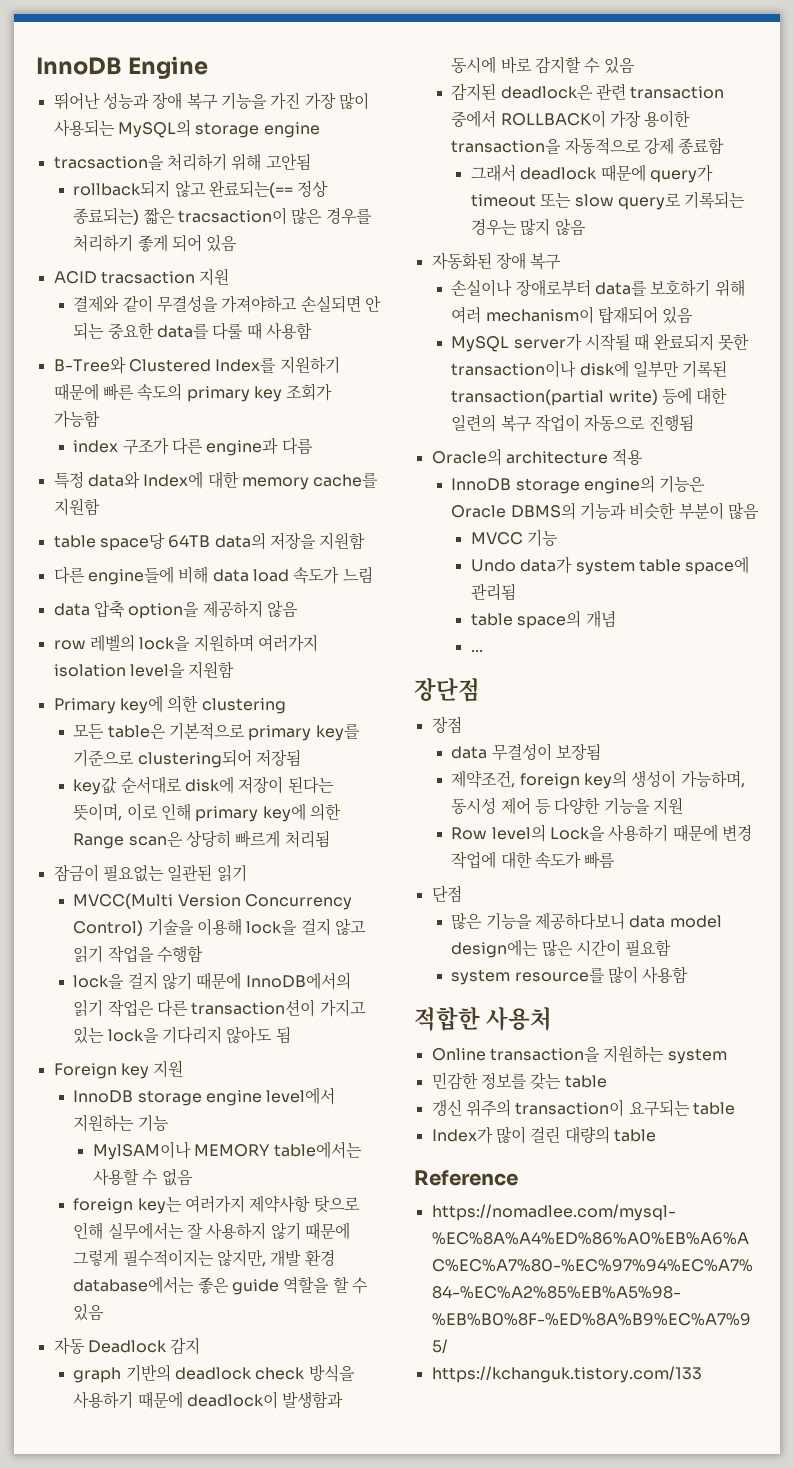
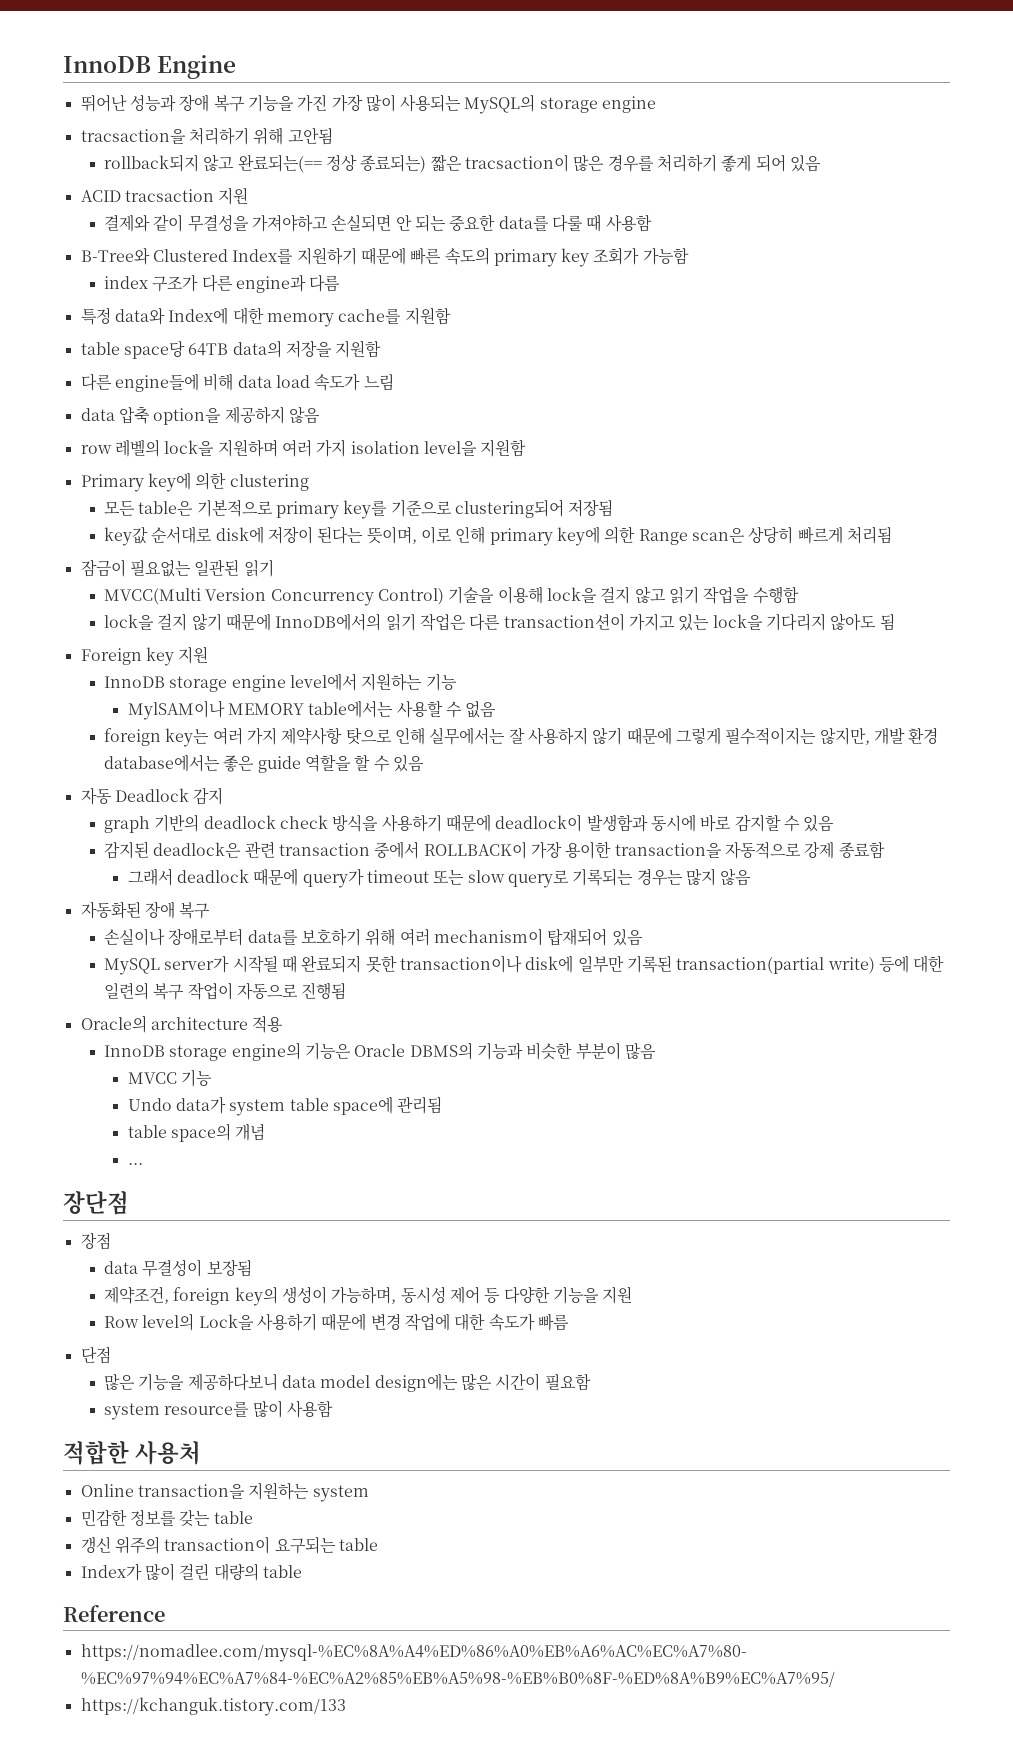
- row 레벨의 lock을 지원하며 여러가지 isolation level을 지원함
+ row 레벨의 lock을 지원하며 여러 가지 isolation level을 지원함
- foreign key는 여러가지 제약사항 탓으로 인해 실무에서는 잘 사용하지 않기 때문에 그렇게 필수적이지는 않지만, 개발 환경 database에서는 좋은 guide 역할을 할 수 있음
+ foreign key는 여러 가지 제약사항 탓으로 인해 실무에서는 잘 사용하지 않기 때문에 그렇게 필수적이지는 않지만, 개발 환경 database에서는 좋은 guide 역할을 할 수 있음

